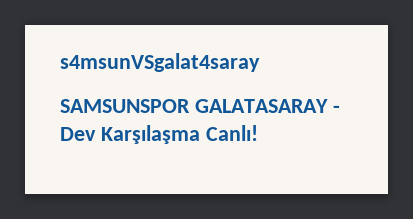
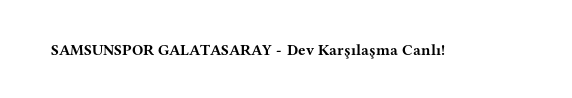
- s4msunVSgalat4saray

